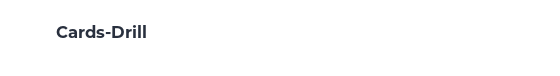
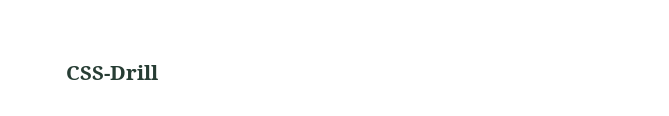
- Cards-Drill
+ CSS-Drill

